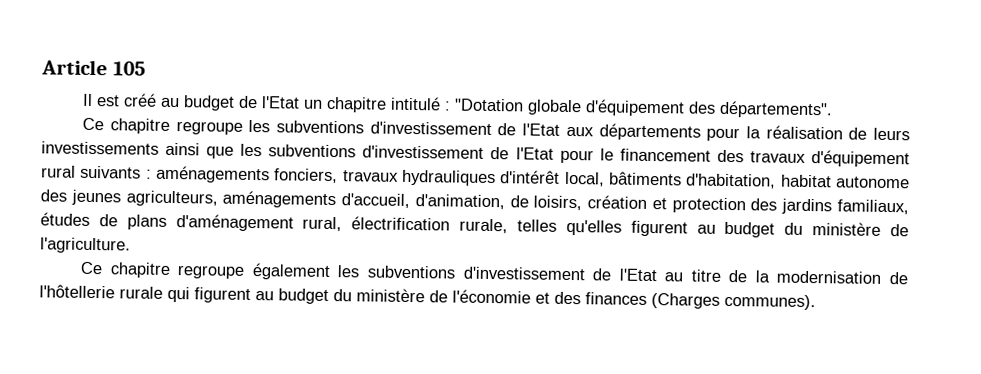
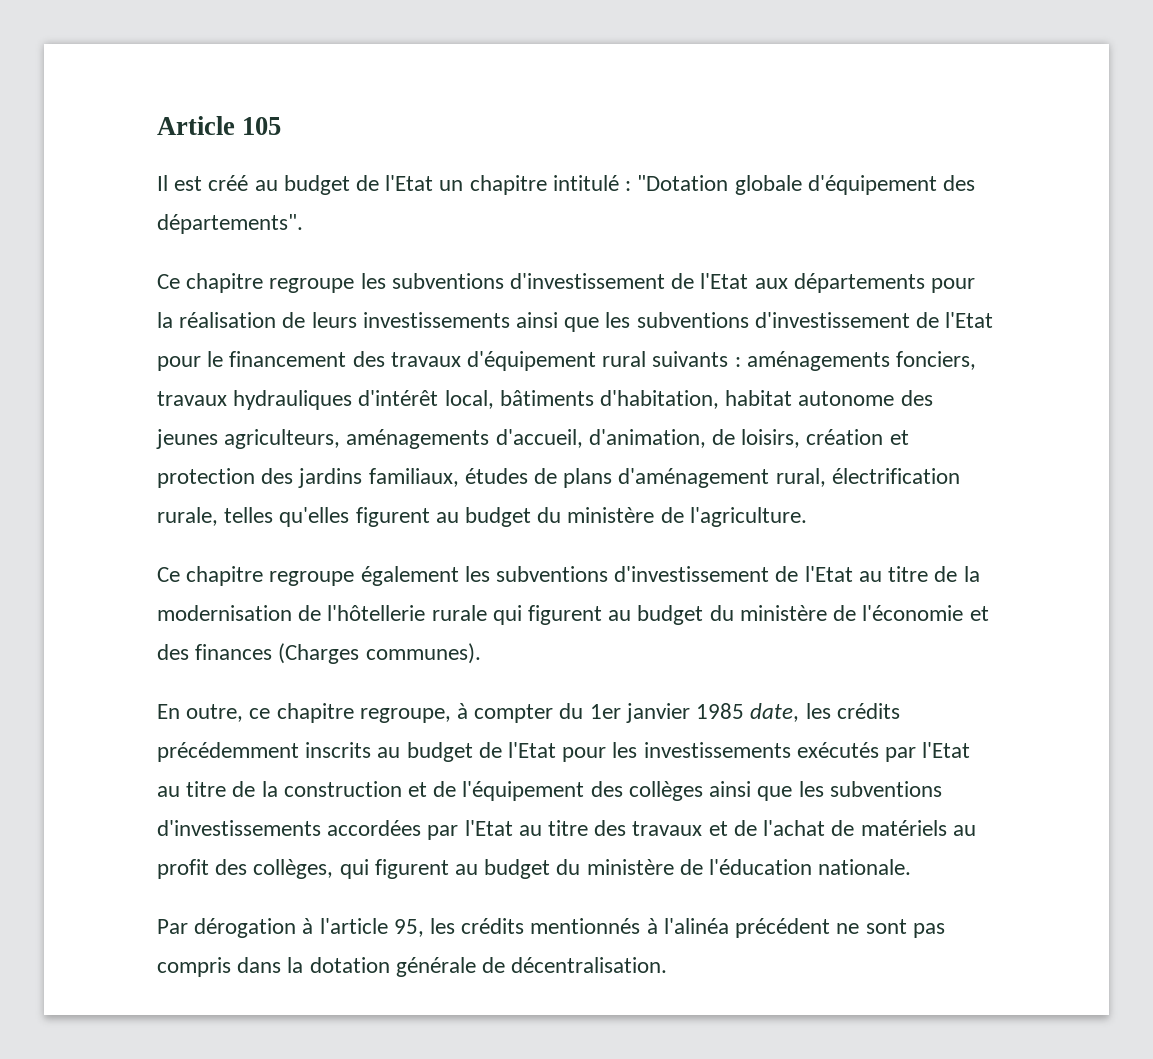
+ En outre, ce chapitre regroupe, à compter du 1er janvier 1985 date, les crédits précédemment inscrits au budget de l'Etat pour les investissements exécutés par l'Etat au titre de la construction et de l'équipement des collèges ainsi que les subventions d'investissements accordées par l'Etat au titre des travaux et de l'achat de matériels au profit des collèges, qui figurent au budget du ministère de l'éducation nationale.
+ Par dérogation à l'article 95, les crédits mentionnés à l'alinéa précédent ne sont pas compris dans la dotation générale de décentralisation.

